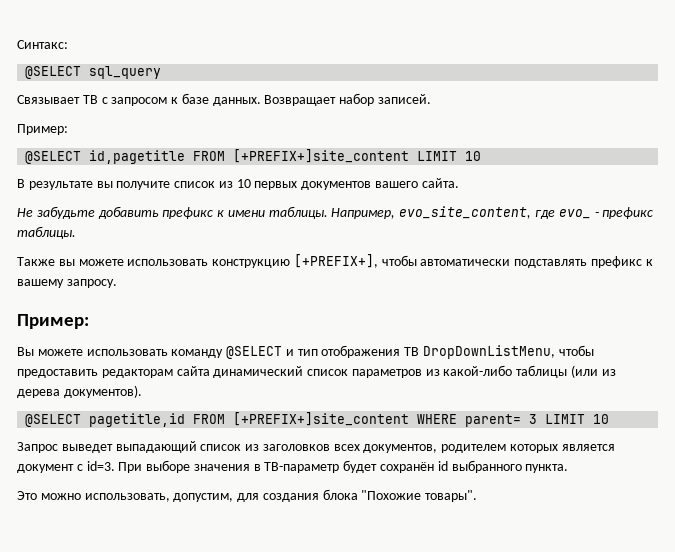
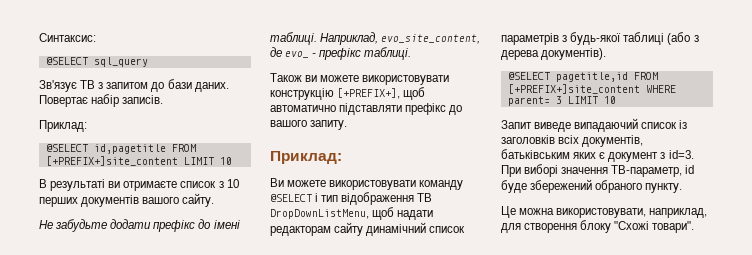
- Синтакс:
+ Синтаксис:
- Связывает ТВ с запросом к базе данных. Возвращает набор записей.
- Пример:
+ Зв'язує ТВ з запитом до бази даних. Повертає набір записів.
+ Приклад:
- В результате вы получите список из 10 первых документов вашего сайта.
- Не забудьте добавить префикс к имени таблицы. Например, evo_site_content, где evo_ - префикс таблицы.
- Также вы можете использовать конструкцию [+PREFIX+], чтобы автоматически подставлять префикс к вашему запросу.
- Пример:
- Вы можете использовать команду @SELECT и тип отображения ТВ DropDownListMenu, чтобы предоставить редакторам сайта динамический список параметров из какой-либо таблицы (или из дерева документов).
+ В результаті ви отримаєте список з 10 перших документів вашого сайту.
+ Не забудьте додати префікс до імені таблиці. Наприклад, evo_site_content, де evo_ - префікс таблиці.
+ Також ви можете використовувати конструкцію [+PREFIX+], щоб автоматично підставляти префікс до вашого запиту.
+ Приклад:
+ Ви можете використовувати команду @SELECT і тип відображення ТВ DropDownListMenu, щоб надати редакторам сайту динамічний список параметрів з будь-якої таблиці (або з дерева документів).
- Запрос выведет выпадающий список из заголовков всех документов, родителем которых является документ с id=3. При выборе значения в ТВ-параметр будет сохранён id выбранного пункта.
- Это можно использовать, допустим, для создания блока "Похожие товары".
+ Запит виведе випадаючий список із заголовків всіх документів, батьківським яких є документ з id=3. При виборі значення ТВ-параметр, id буде збережений обраного пункту.
+ Це можна використовувати, наприклад, для створення блоку "Схожі товари".

